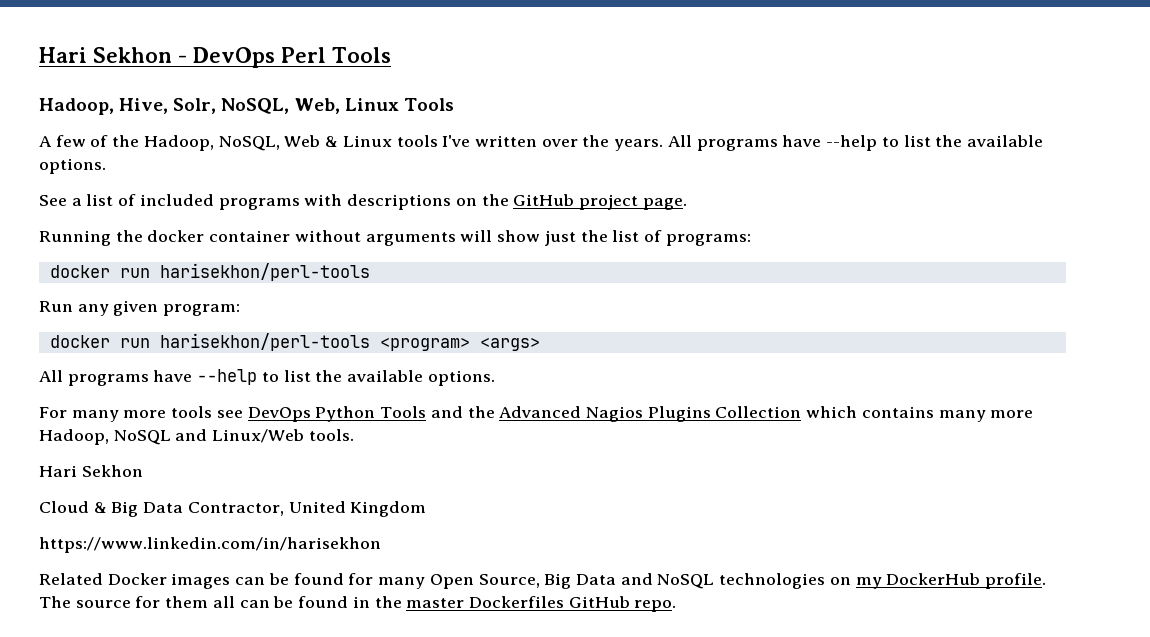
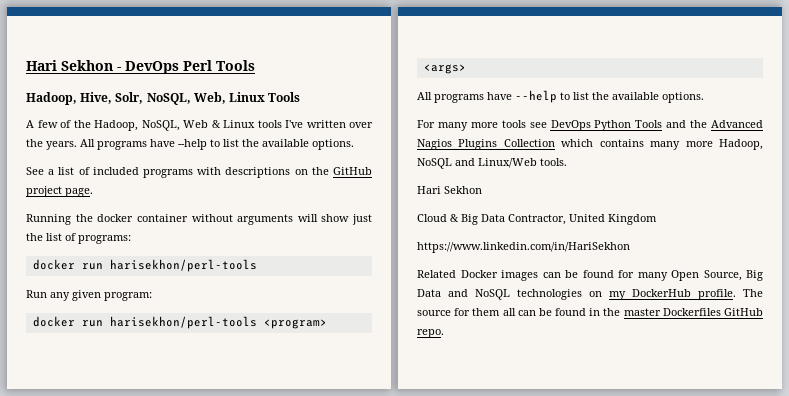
- https://www.linkedin.com/in/harisekhon
+ https://www.linkedin.com/in/HariSekhon

